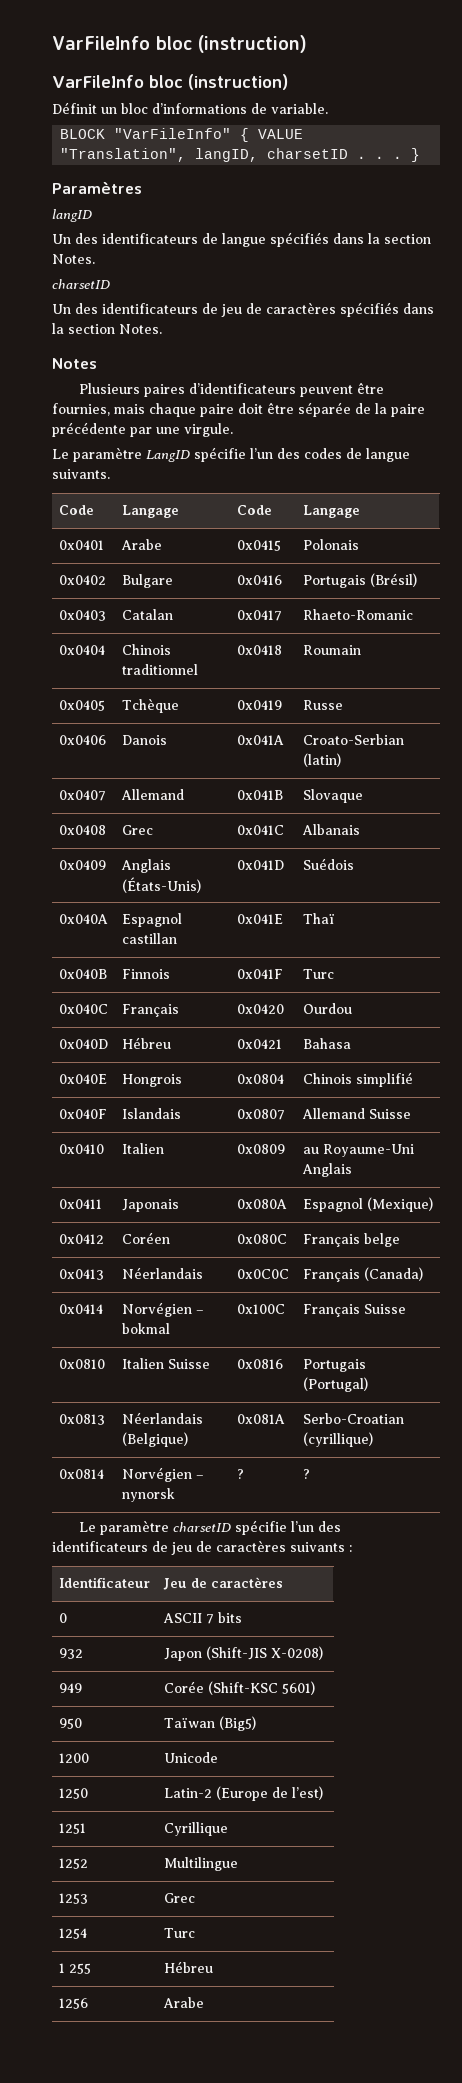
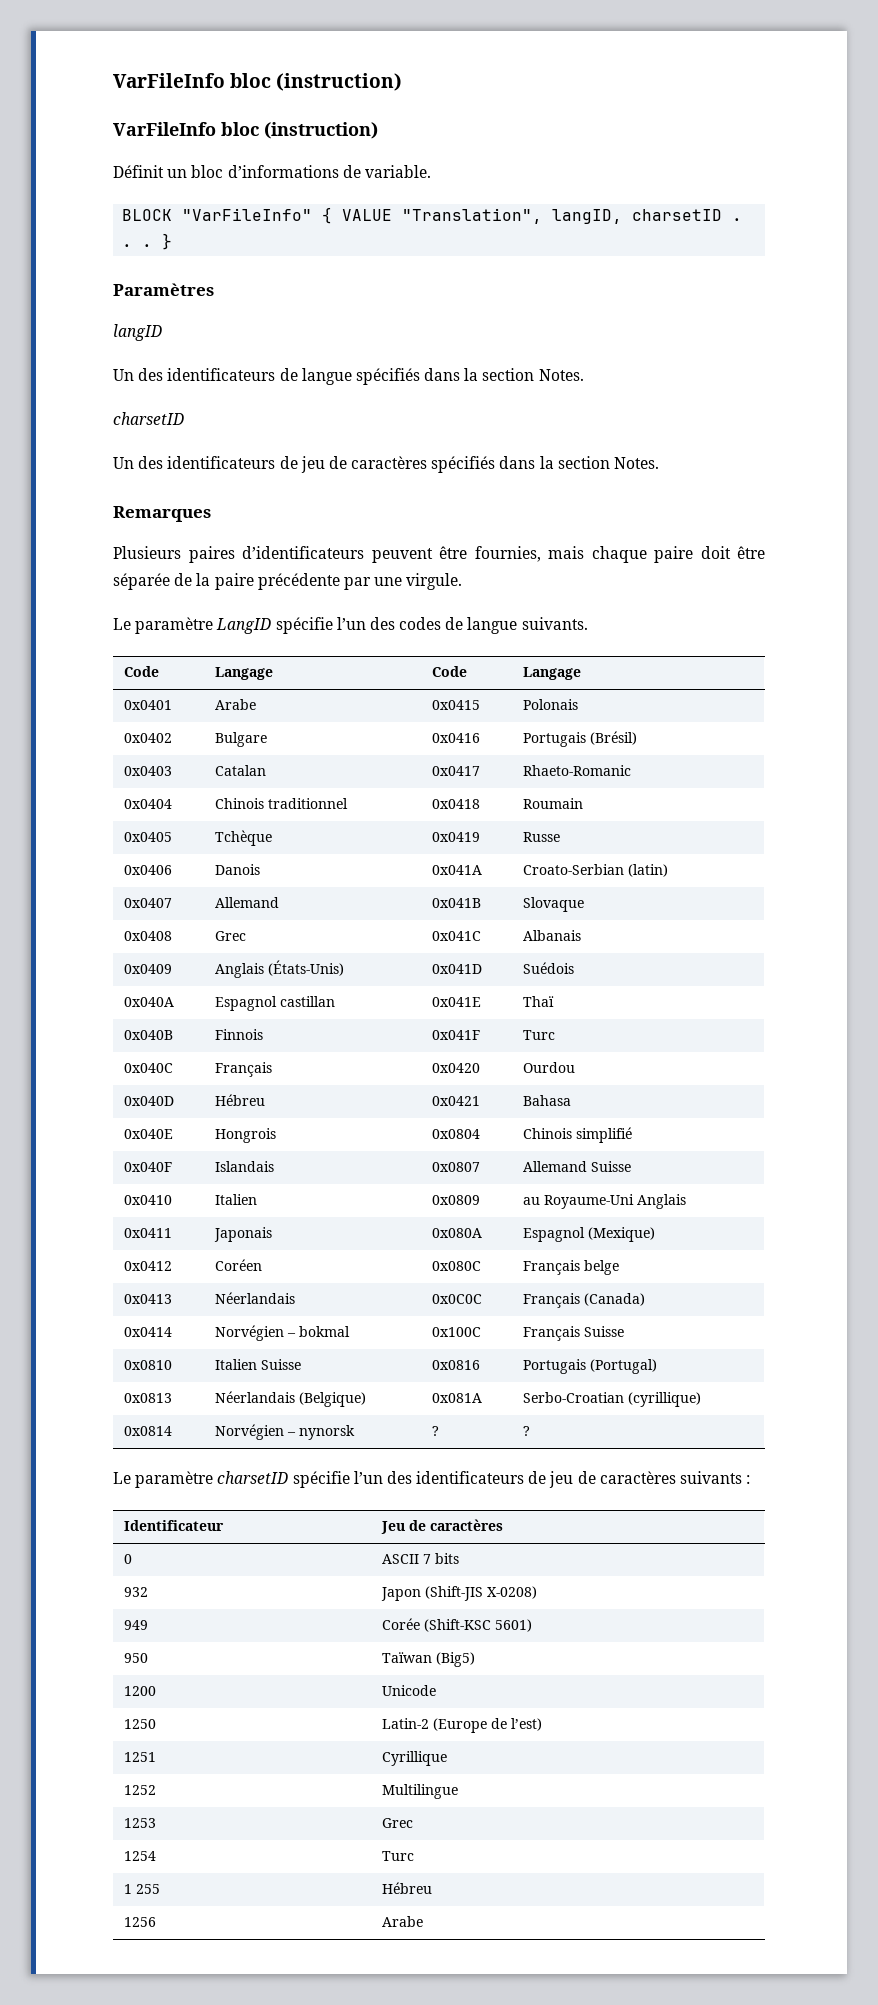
- Notes
+ Remarques

